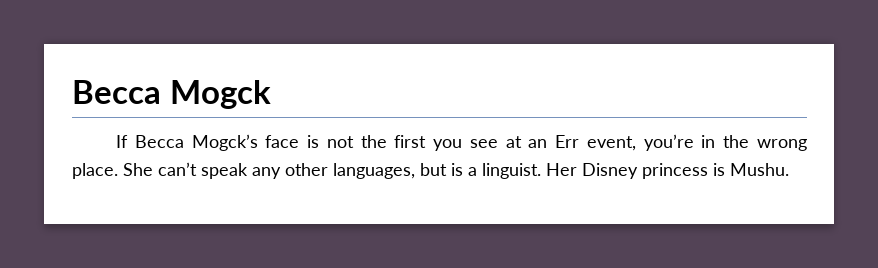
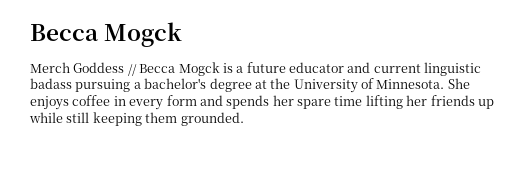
- If Becca Mogck’s face is not the first you see at an Err event, you’re in the wrong place. She can’t speak any other languages, but is a linguist. Her Disney princess is Mushu.
+ Merch Goddess // Becca Mogck is a future educator and current linguistic badass pursuing a bachelor's degree at the University of Minnesota. She enjoys coffee in every form and spends her spare time lifting her friends up while still keeping them grounded.

